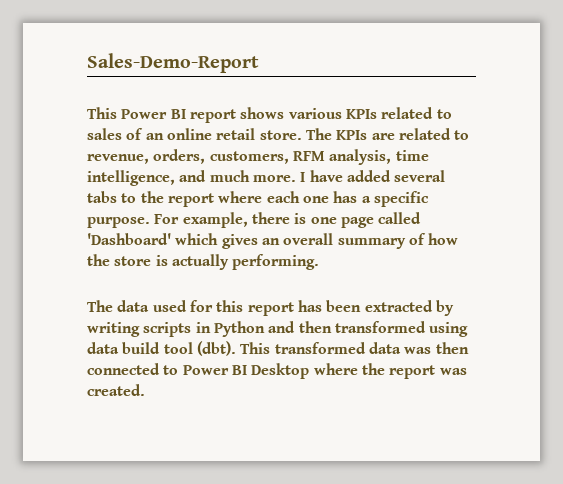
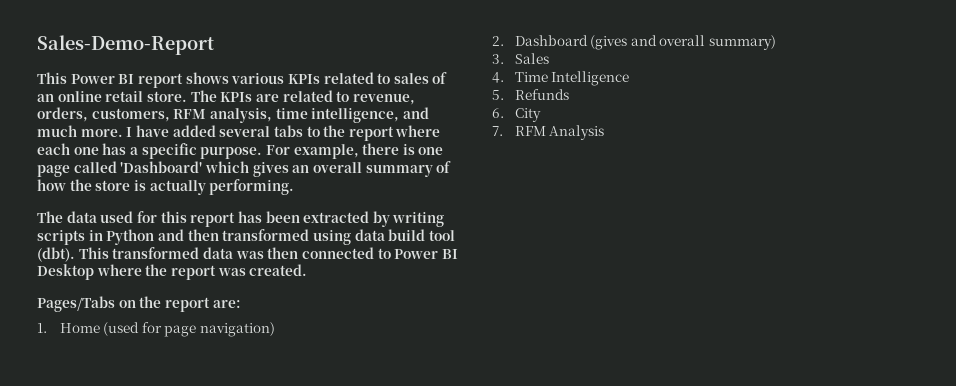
+ Pages/Tabs on the report are:
+ 1. Home (used for page navigation)
+ 2. Dashboard (gives and overall summary)
+ 3. Sales
+ 4. Time Intelligence
+ 5. Refunds
+ 6. City
+ 7. RFM Analysis

